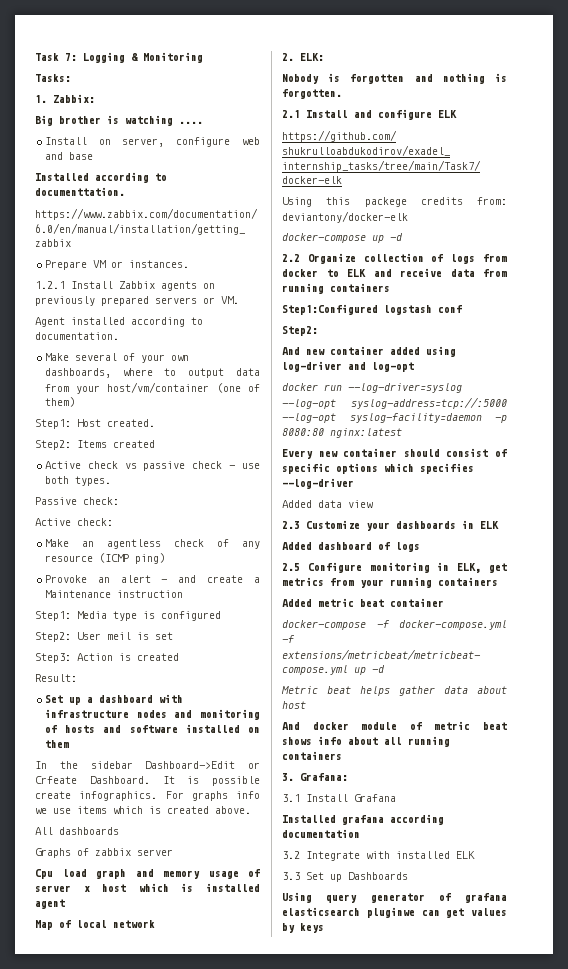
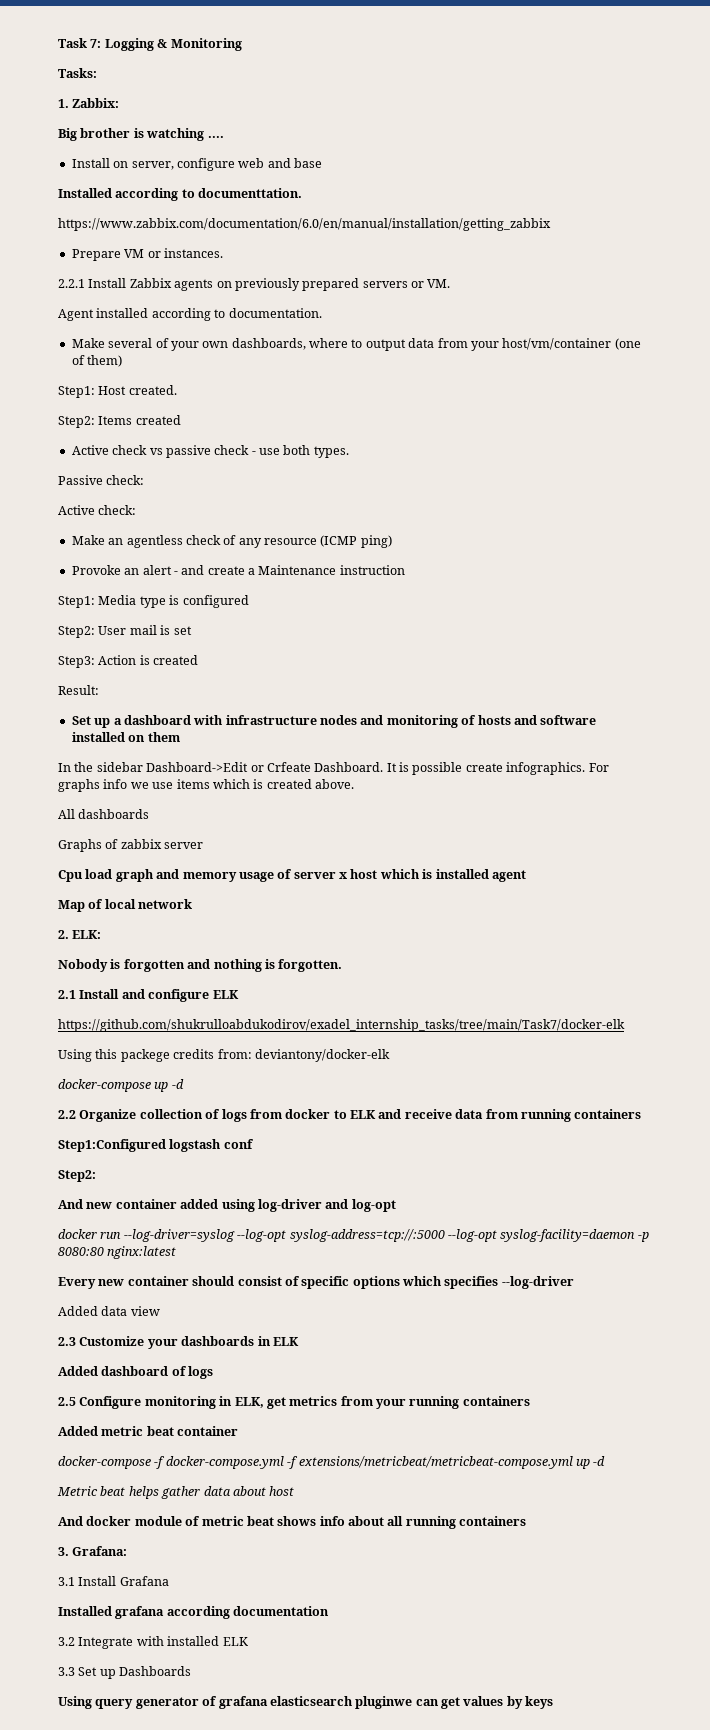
- 1.2.1 Install Zabbix agents on previously prepared servers or VM.
+ 2.2.1 Install Zabbix agents on previously prepared servers or VM.
- Step2: User meil is set
+ Step2: User mail is set

